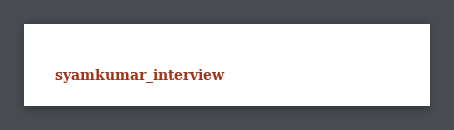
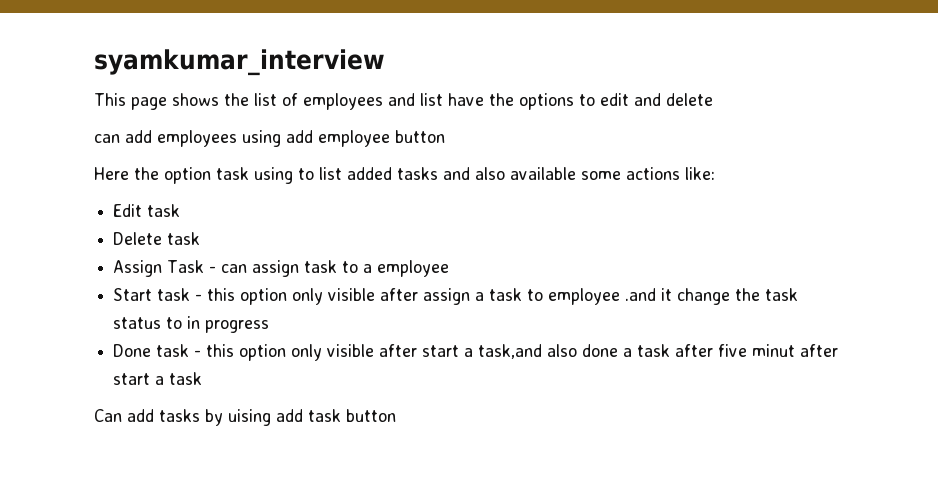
+ This page shows the list of employees and list have the options to edit and delete
+ can add employees using add employee button
+ Here the option task using to list added tasks and also available some actions like:
+ Edit task
+ Delete task
+ Assign Task - can assign task to a employee
+ Start task - this option only visible after assign a task to employee .and it change the task status to in progress
+ Done task - this option only visible after start a task,and also done a task after five minut after start a task
+ Can add tasks by uising add task button

